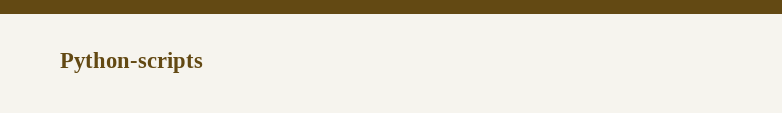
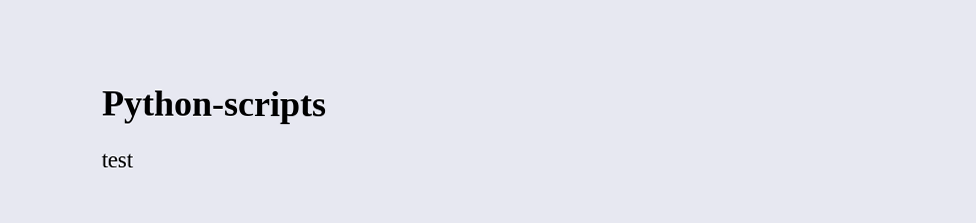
+ test

